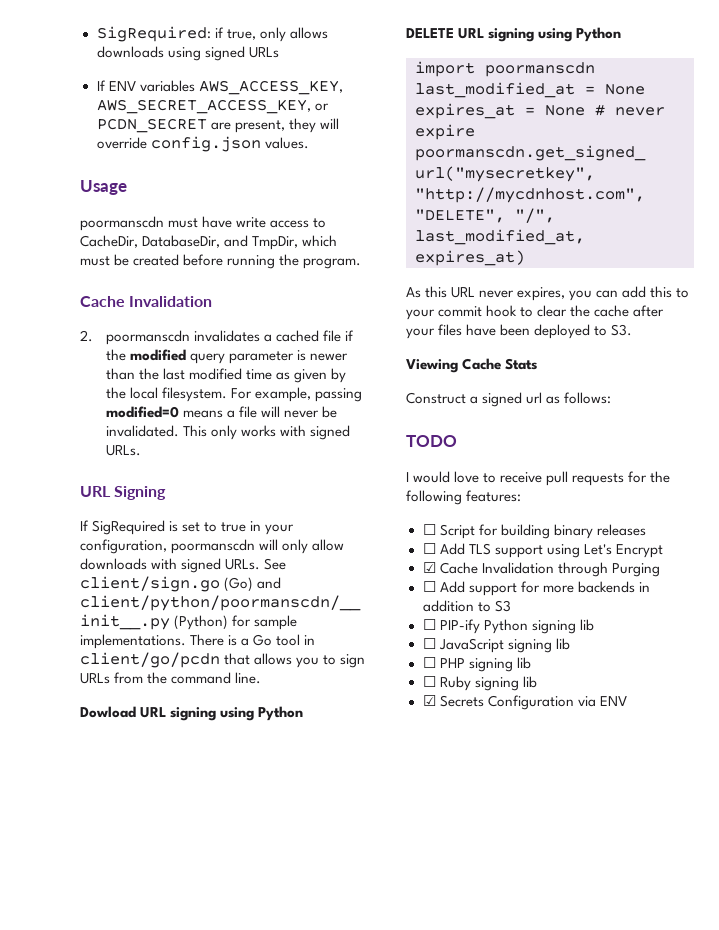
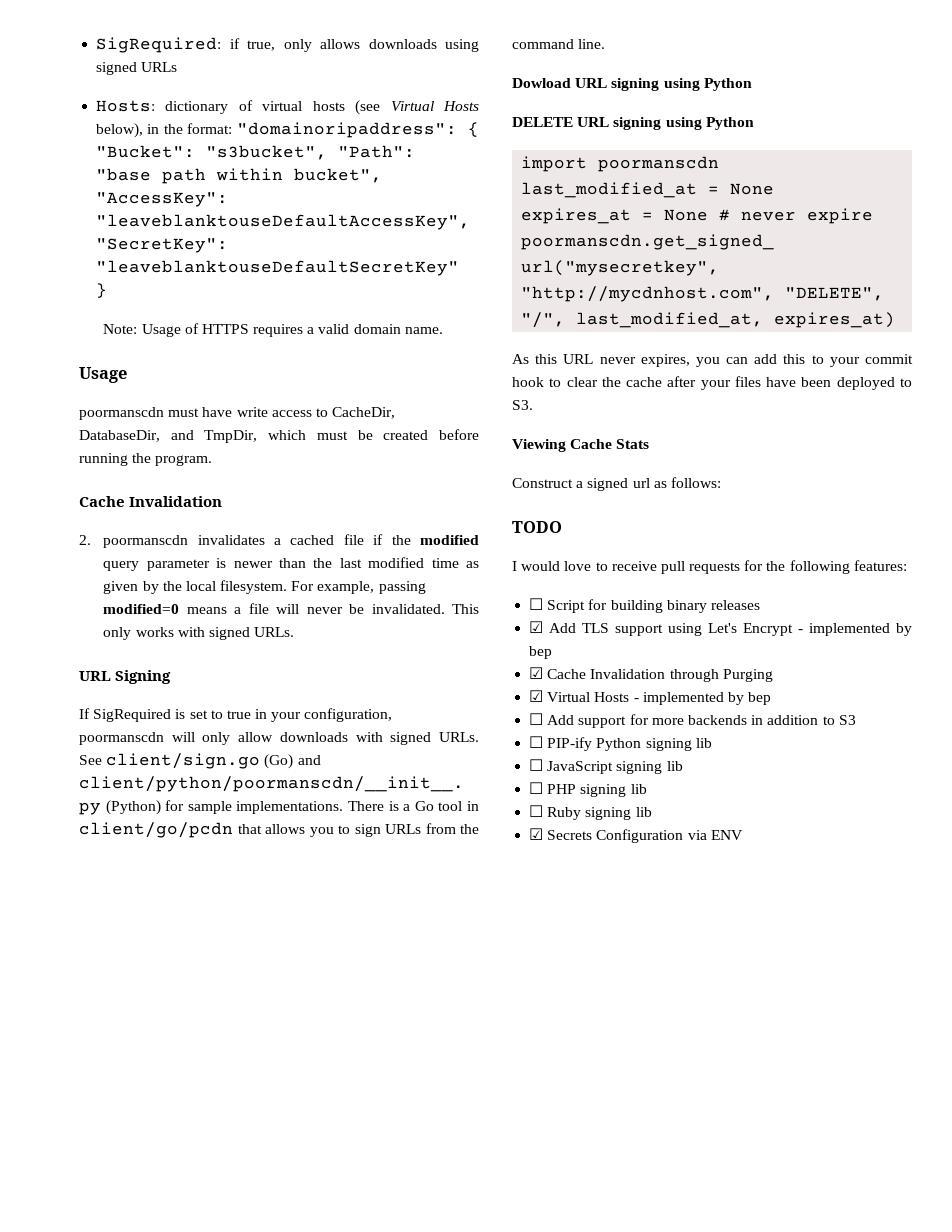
- If ENV variables AWS_ACCESS_KEY, AWS_SECRET_ACCESS_KEY, or PCDN_SECRET are present, they will override config.json values.
+ Hosts: dictionary of virtual hosts (see Virtual Hosts below), in the format: "domainoripaddress": { "Bucket": "s3bucket", "Path": "base path within bucket", "AccessKey": "leaveblanktouseDefaultAccessKey", "SecretKey": "leaveblanktouseDefaultSecretKey" }
+ Note: Usage of HTTPS requires a valid domain name.
- ☐ Add TLS support using Let's Encrypt
+ ☑ Add TLS support using Let's Encrypt - implemented by bep
+ ☑ Virtual Hosts - implemented by bep

